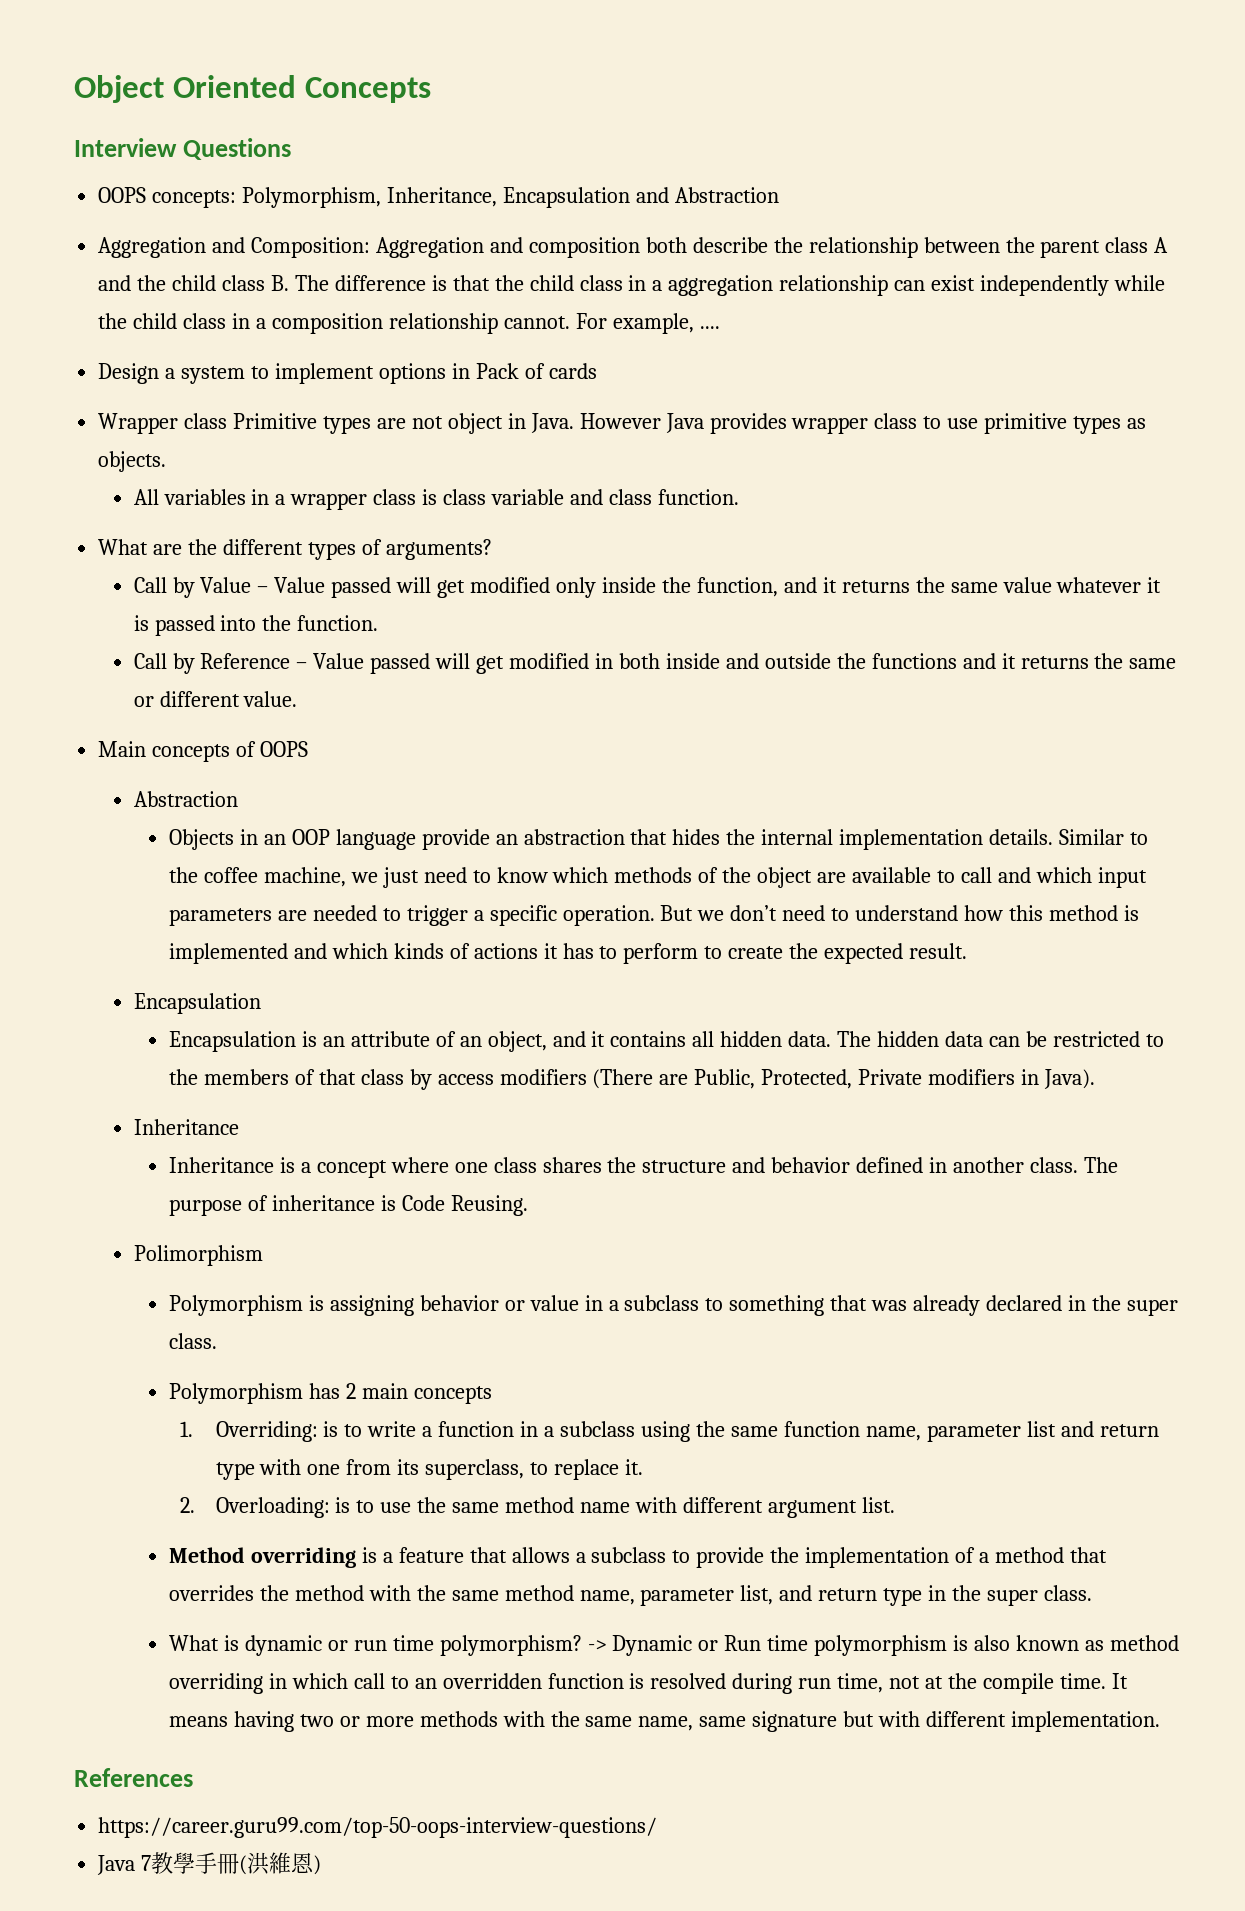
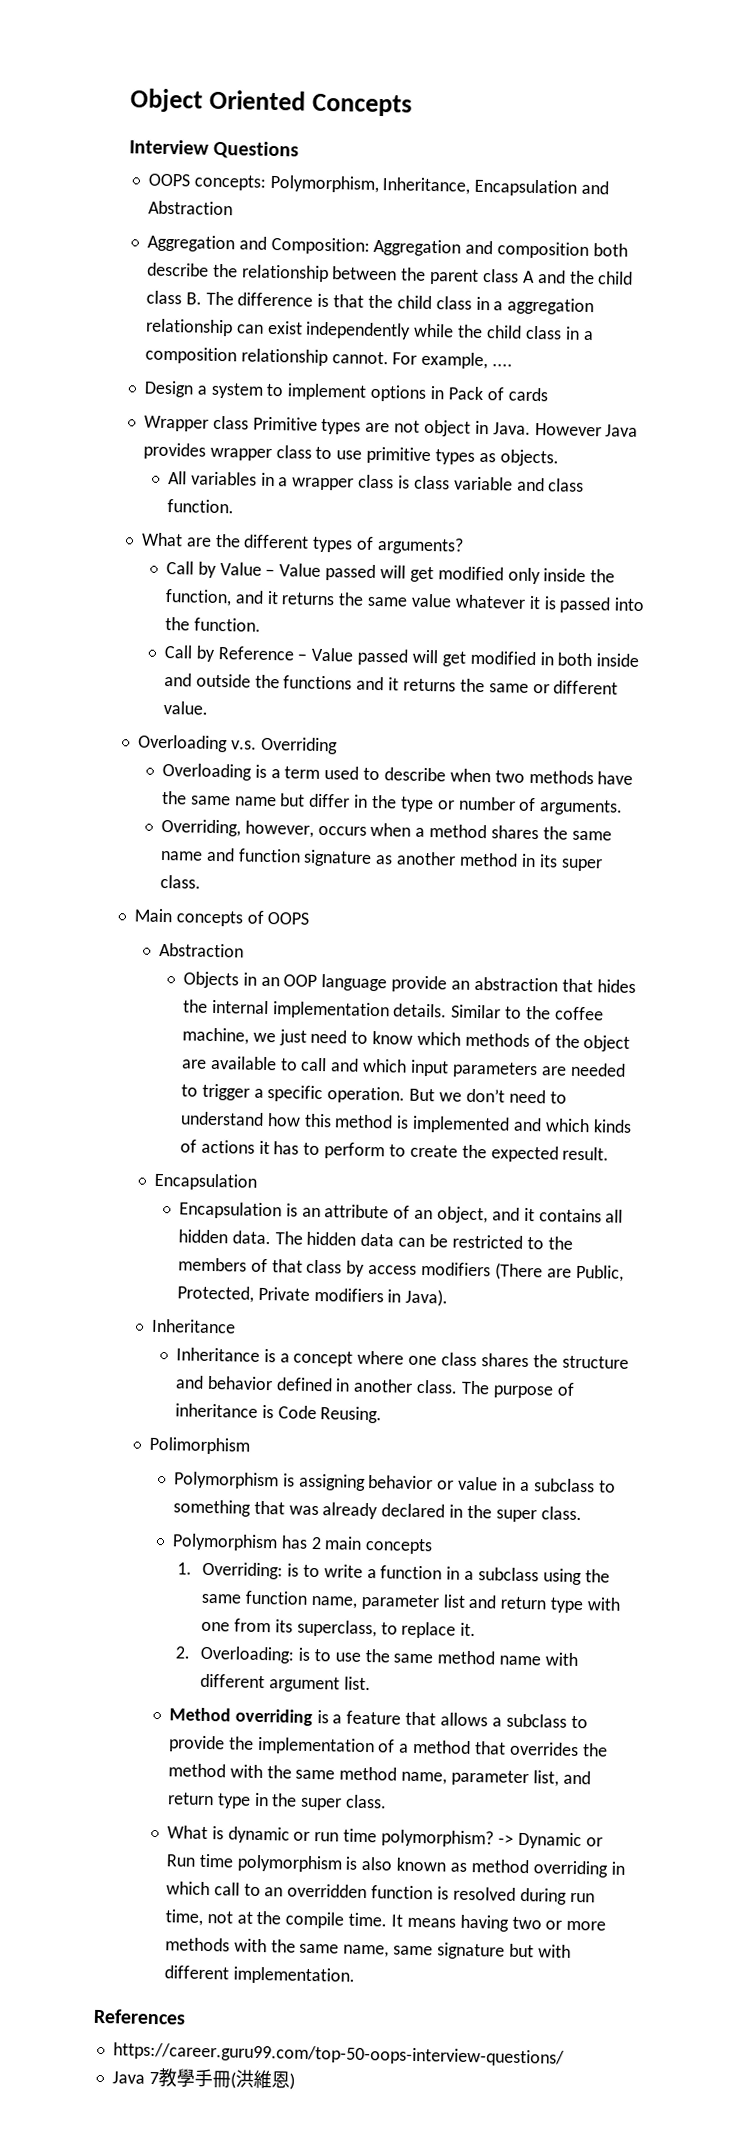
+ Overloading v.s. Overriding
+ Overloading is a term used to describe when two methods have the same name but differ in the type or number of arguments.
+ Overriding, however, occurs when a method shares the same name and function signature as another method in its super class.

